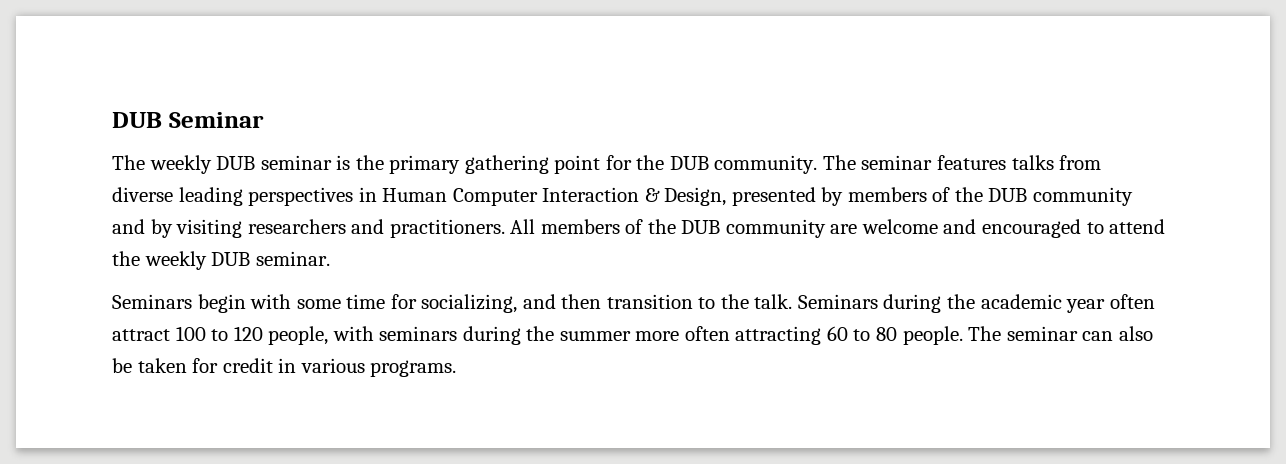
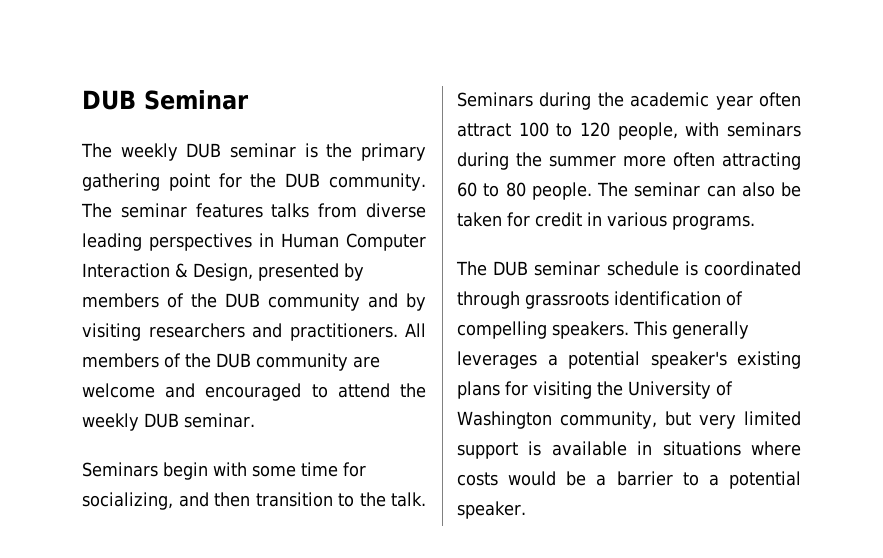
+ The DUB seminar schedule is coordinated through grassroots identification of compelling speakers. This generally leverages a potential speaker's existing plans for visiting the University of Washington community, but very limited support is available in situations where costs would be a barrier to a potential speaker.

